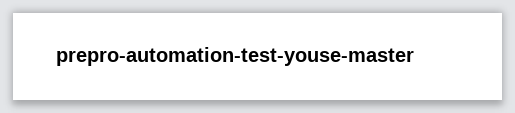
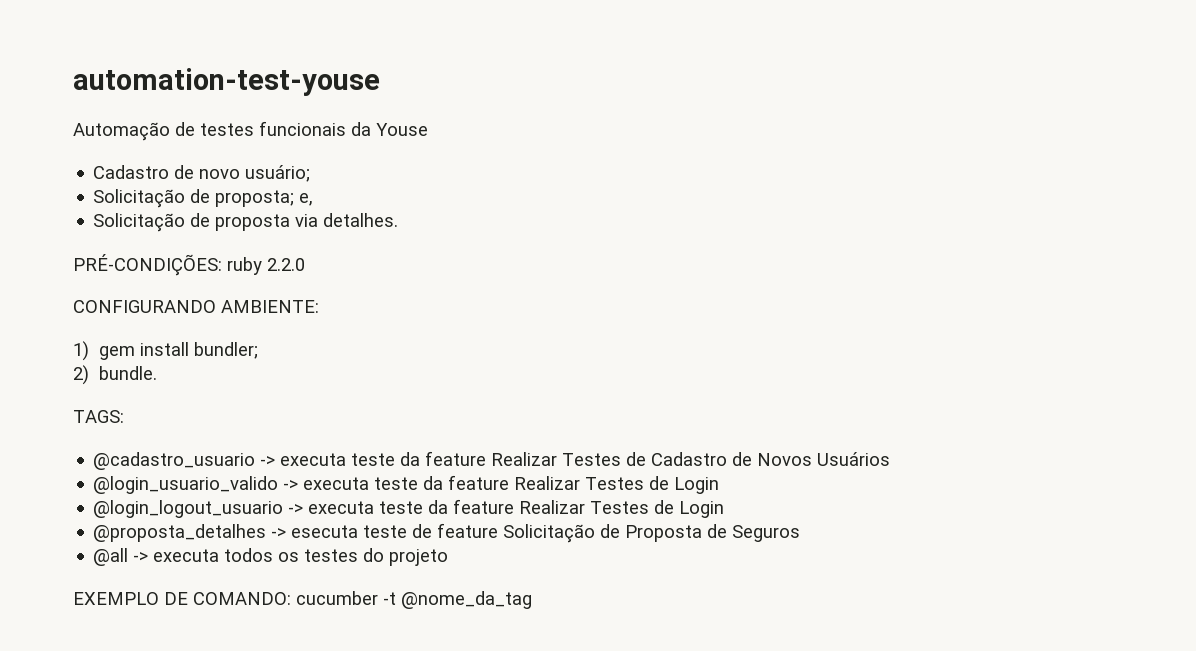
- prepro-automation-test-youse-master
+ automation-test-youse
+ Automação de testes funcionais da Youse
+ Cadastro de novo usuário;
+ Solicitação de proposta; e,
+ Solicitação de proposta via detalhes.
+ PRÉ-CONDIÇÕES: ruby 2.2.0
+ CONFIGURANDO AMBIENTE:
+ 1) gem install bundler;
+ 2) bundle.
+ TAGS:
+ @cadastro_usuario -> executa teste da feature Realizar Testes de Cadastro de Novos Usuários
+ @login_usuario_valido -> executa teste da feature Realizar Testes de Login
+ @login_logout_usuario -> executa teste da feature Realizar Testes de Login
+ @proposta_detalhes -> esecuta teste de feature Solicitação de Proposta de Seguros
+ @all -> executa todos os testes do projeto
+ EXEMPLO DE COMANDO: cucumber -t @nome_da_tag

